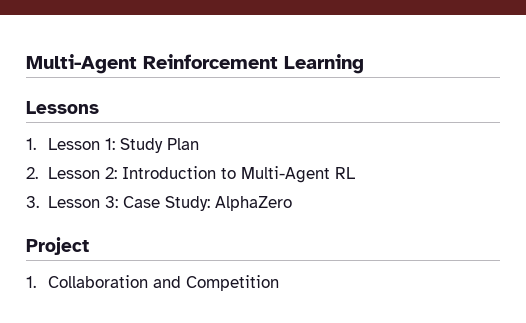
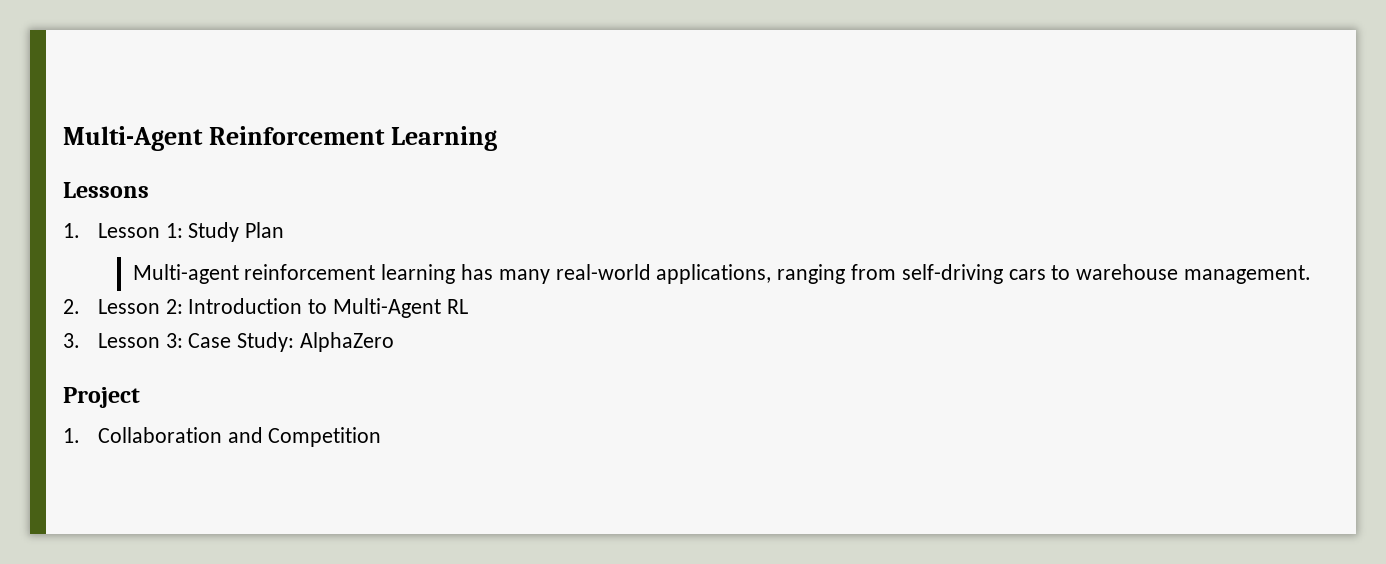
+ Multi-agent reinforcement learning has many real-world applications, ranging from self-driving cars to warehouse management.

